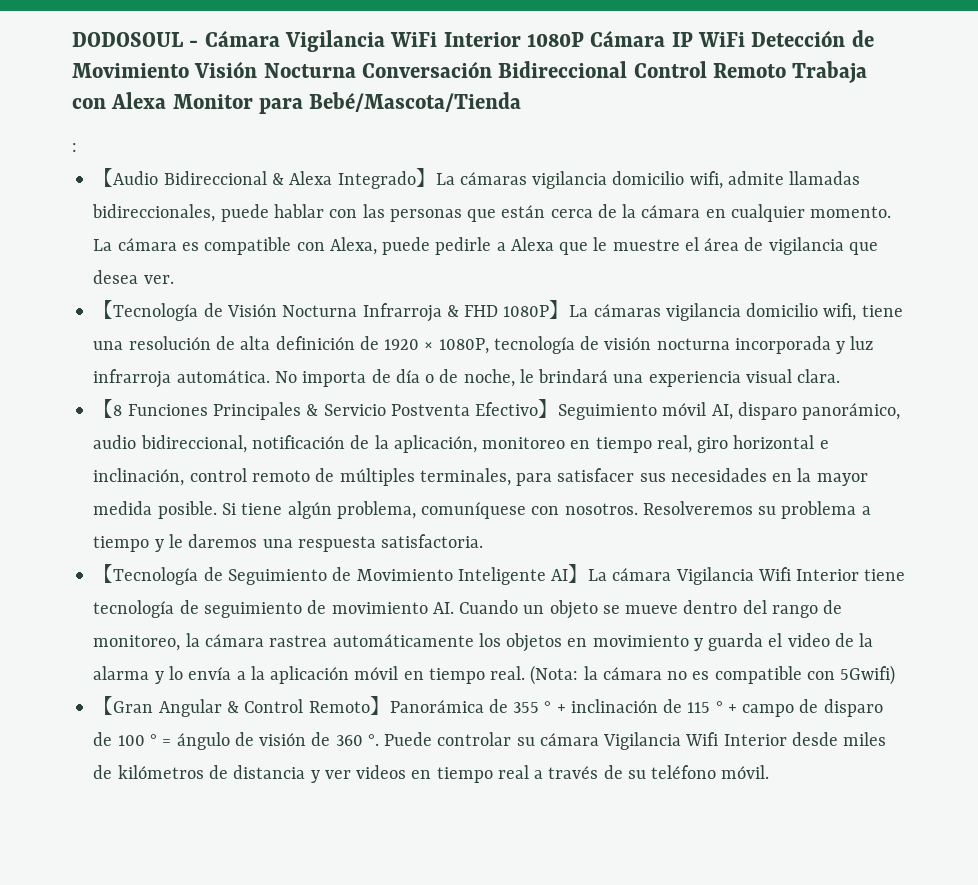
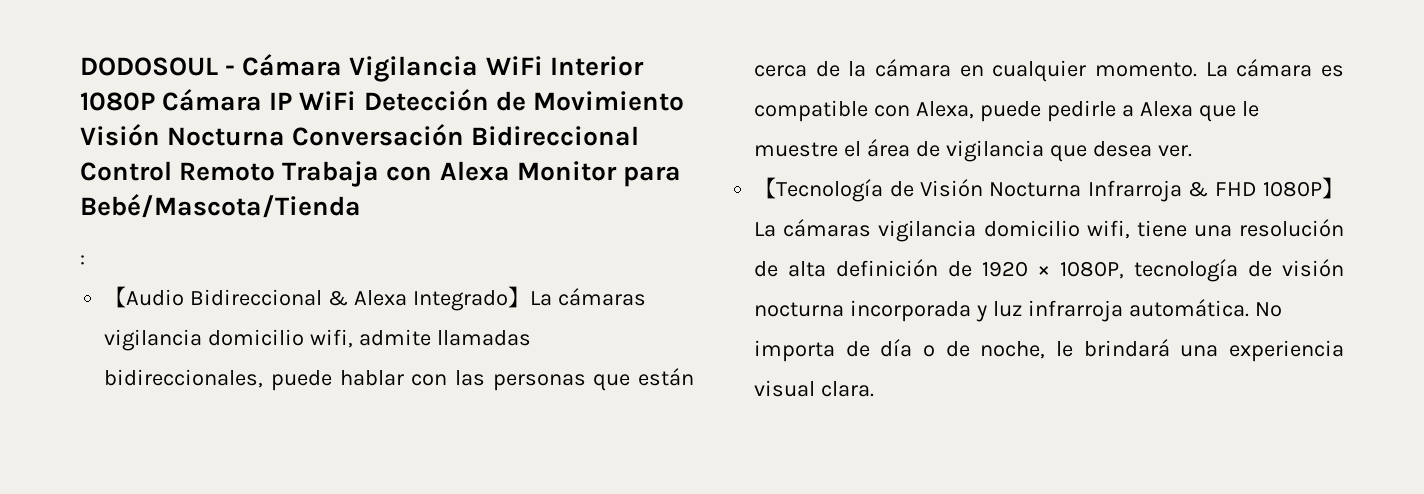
- 【8 Funciones Principales & Servicio Postventa Efectivo】Seguimiento móvil AI, disparo panorámico, audio bidireccional, notificación de la aplicación, monitoreo en tiempo real, giro horizontal e inclinación, control remoto de múltiples terminales, para satisfacer sus necesidades en la mayor medida posible. Si tiene algún problema, comuníquese con nosotros. Resolveremos su problema a tiempo y le daremos una respuesta satisfactoria.
- 【Tecnología de Seguimiento de Movimiento Inteligente AI】La cámara Vigilancia Wifi Interior tiene tecnología de seguimiento de movimiento AI. Cuando un objeto se mueve dentro del rango de monitoreo, la cámara rastrea automáticamente los objetos en movimiento y guarda el video de la alarma y lo envía a la aplicación móvil en tiempo real. (Nota: la cámara no es compatible con 5Gwifi)
- 【Gran Angular & Control Remoto】Panorámica de 355 ° + inclinación de 115 ° + campo de disparo de 100 ° = ángulo de visión de 360 °. Puede controlar su cámara Vigilancia Wifi Interior desde miles de kilómetros de distancia y ver videos en tiempo real a través de su teléfono móvil.

